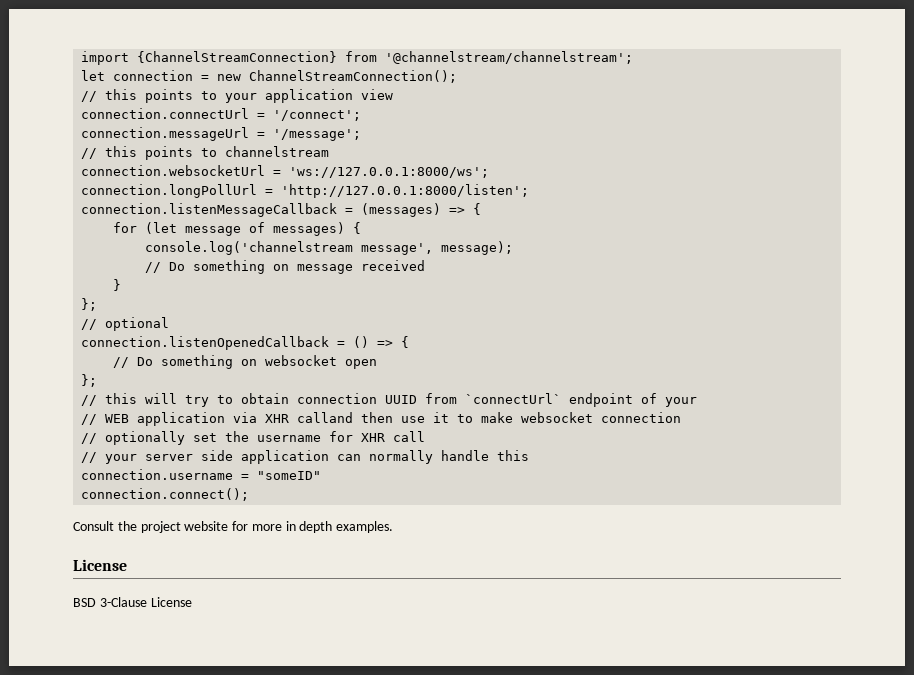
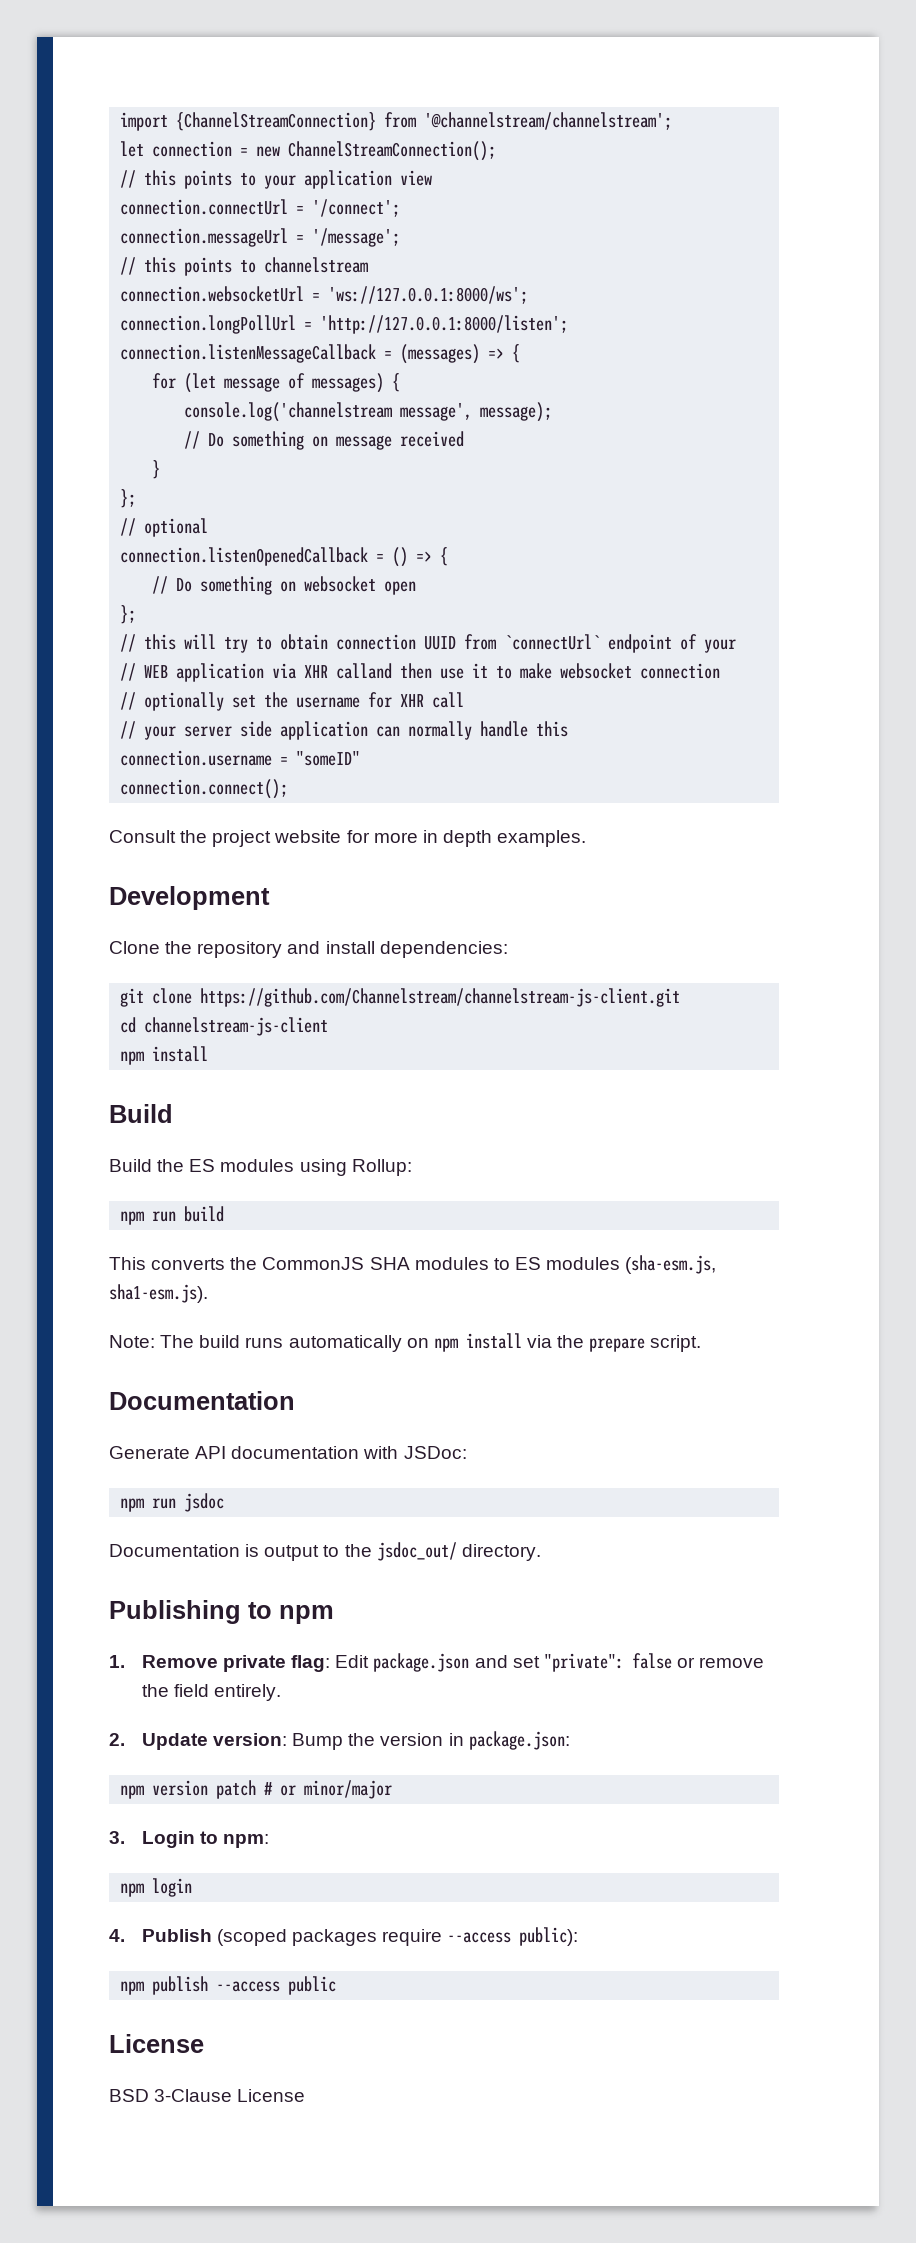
+ Development
+ Clone the repository and install dependencies:
+ git clone https://github.com/Channelstream/channelstream-js-client.git
+ cd channelstream-js-client
+ npm install
+ Build
+ Build the ES modules using Rollup:
+ npm run build
+ This converts the CommonJS SHA modules to ES modules (sha-esm.js, sha1-esm.js).
+ Note: The build runs automatically on npm install via the prepare script.
+ Documentation
+ Generate API documentation with JSDoc:
+ npm run jsdoc
+ Documentation is output to the jsdoc_out/ directory.
+ Publishing to npm
+ 1. Remove private flag: Edit package.json and set "private": false or remove the field entirely.
+ 2. Update version: Bump the version in package.json:
+ npm version patch # or minor/major
+ 3. Login to npm:
+ npm login
+ 4. Publish (scoped packages require --access public):
+ npm publish --access public

